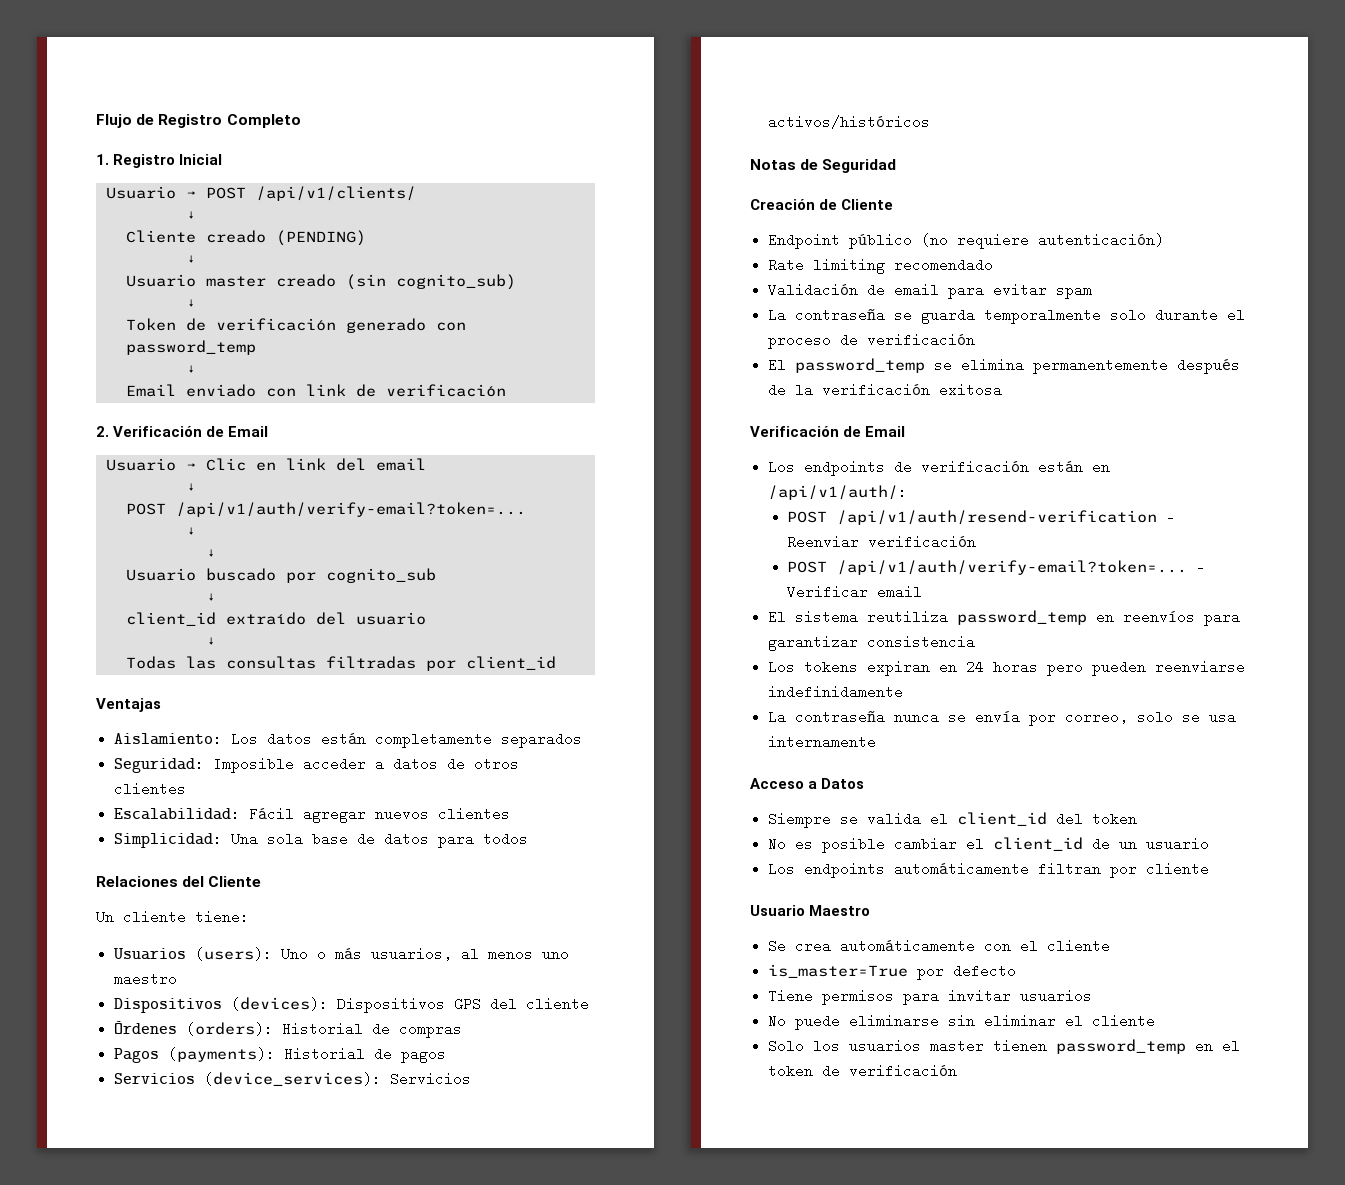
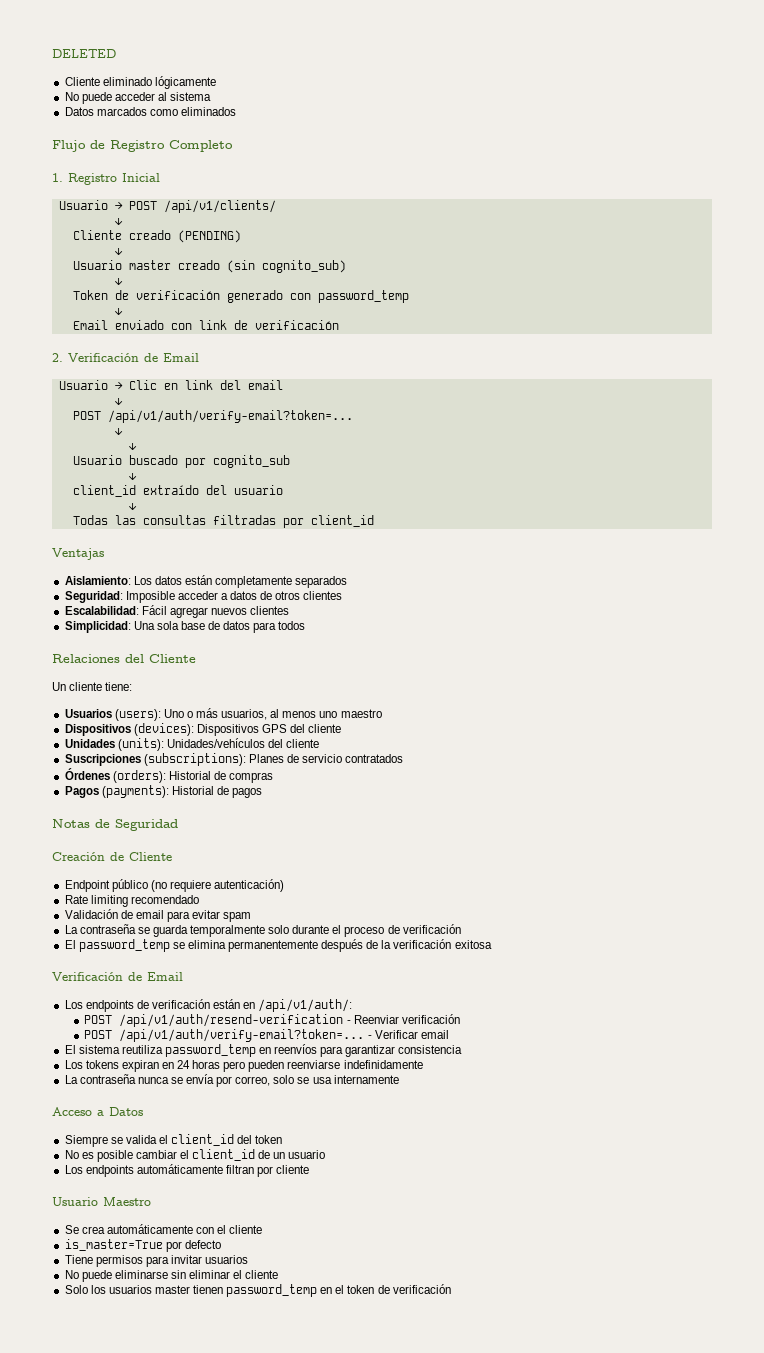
+ DELETED
+ Cliente eliminado lógicamente
+ No puede acceder al sistema
+ Datos marcados como eliminados
+ Unidades (units): Unidades/vehículos del cliente
+ Suscripciones (subscriptions): Planes de servicio contratados
- Servicios (device_services): Servicios activos/históricos

